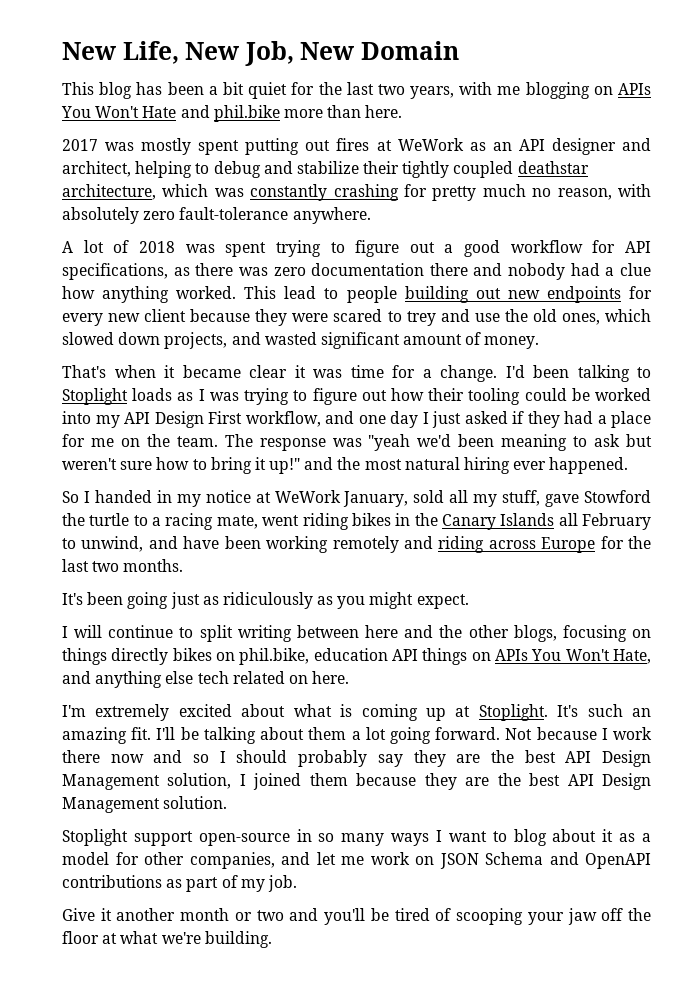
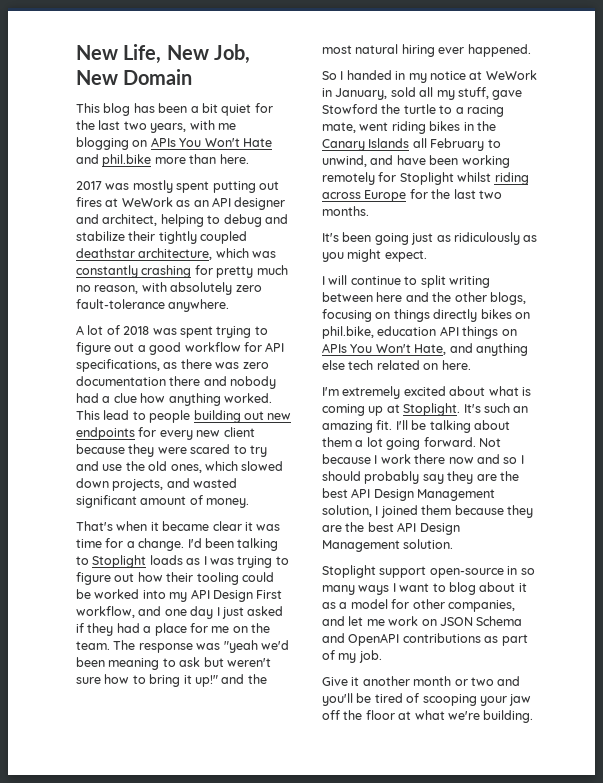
- This lead to people building out new endpoints for every new client because they were scared to trey and use the old ones, which slowed down projects, and wasted significant amount of money.
+ This lead to people building out new endpoints for every new client because they were scared to try and use the old ones, which slowed down projects, and wasted significant amount of money.
- So I handed in my notice at WeWork January, sold all my stuff, gave Stowford the turtle to a racing mate, went riding bikes in the Canary Islands all February to unwind, and have been working remotely and riding across Europe for the last two months.
+ So I handed in my notice at WeWork in January, sold all my stuff, gave Stowford the turtle to a racing mate, went riding bikes in the Canary Islands all February to unwind, and have been working remotely for Stoplight whilst riding across Europe for the last two months.

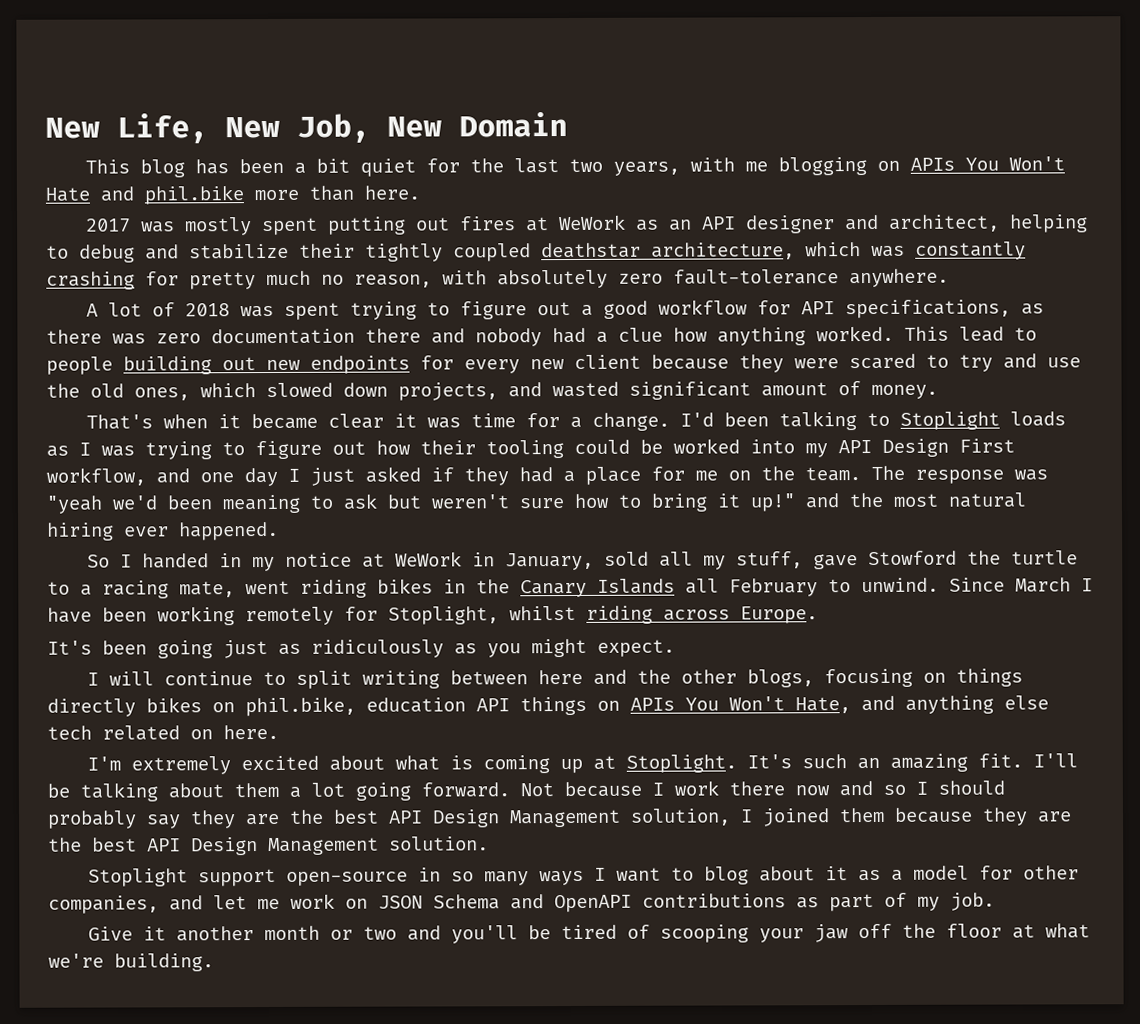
- So I handed in my notice at WeWork in January, sold all my stuff, gave Stowford the turtle to a racing mate, went riding bikes in the Canary Islands all February to unwind, and have been working remotely for Stoplight whilst riding across Europe for the last two months.
+ So I handed in my notice at WeWork in January, sold all my stuff, gave Stowford the turtle to a racing mate, went riding bikes in the Canary Islands all February to unwind. Since March I have been working remotely for Stoplight, whilst riding across Europe.

